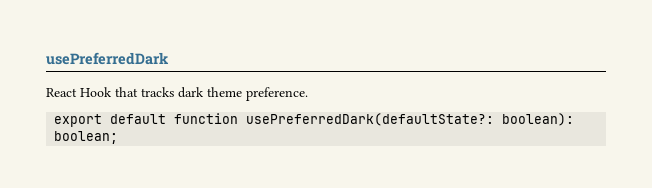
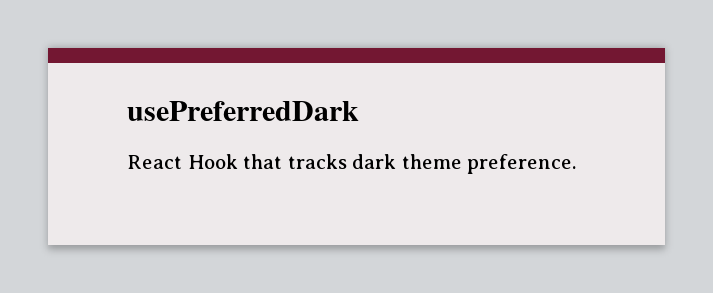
- export default function usePreferredDark(defaultState?: boolean): boolean;

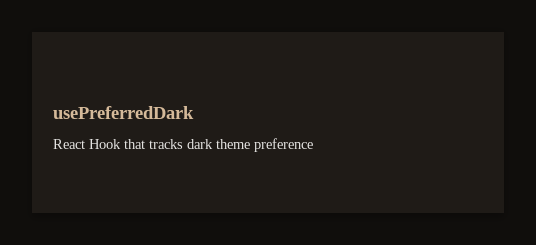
- React Hook that tracks dark theme preference.
+ React Hook that tracks dark theme preference

